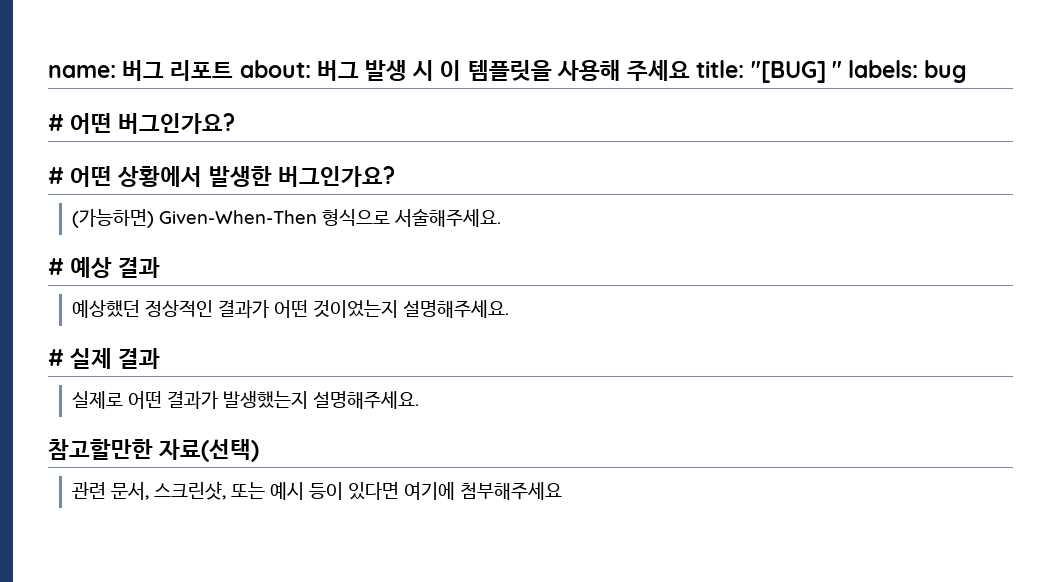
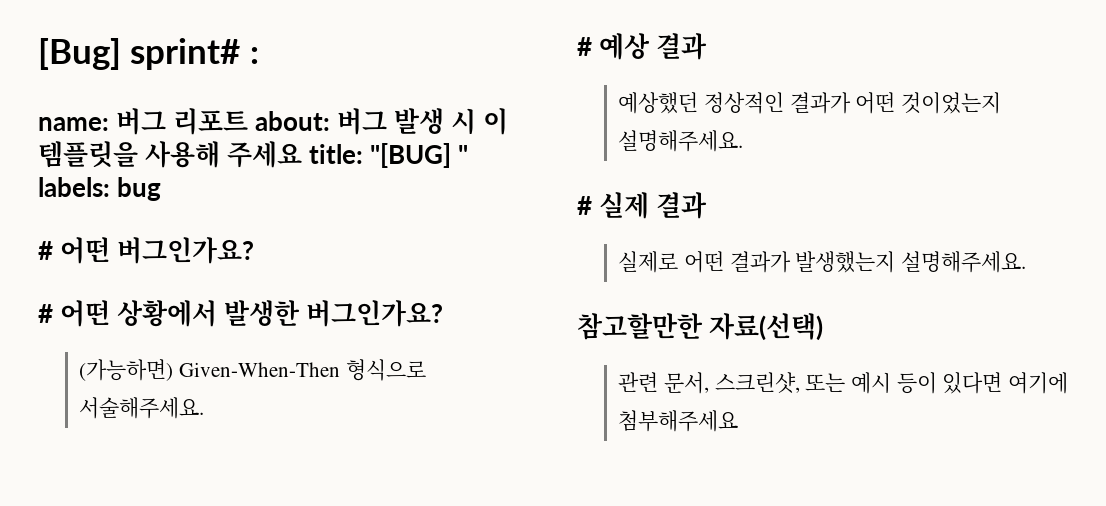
+ [Bug] sprint# :

